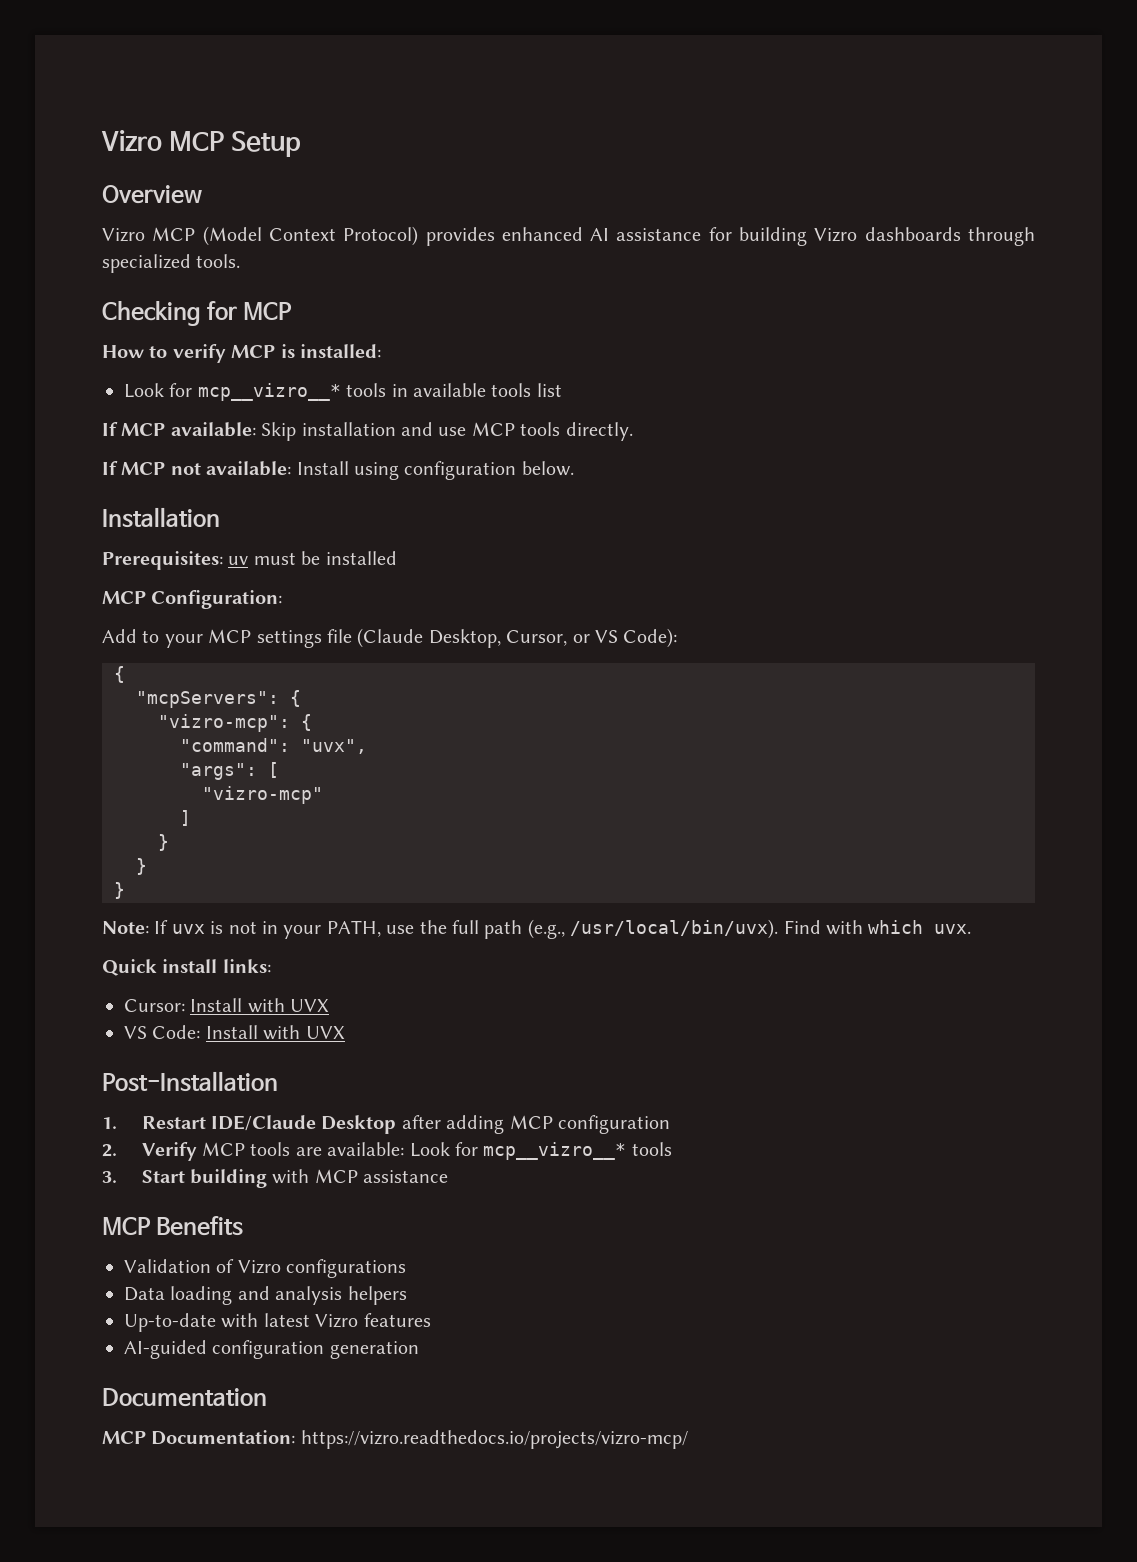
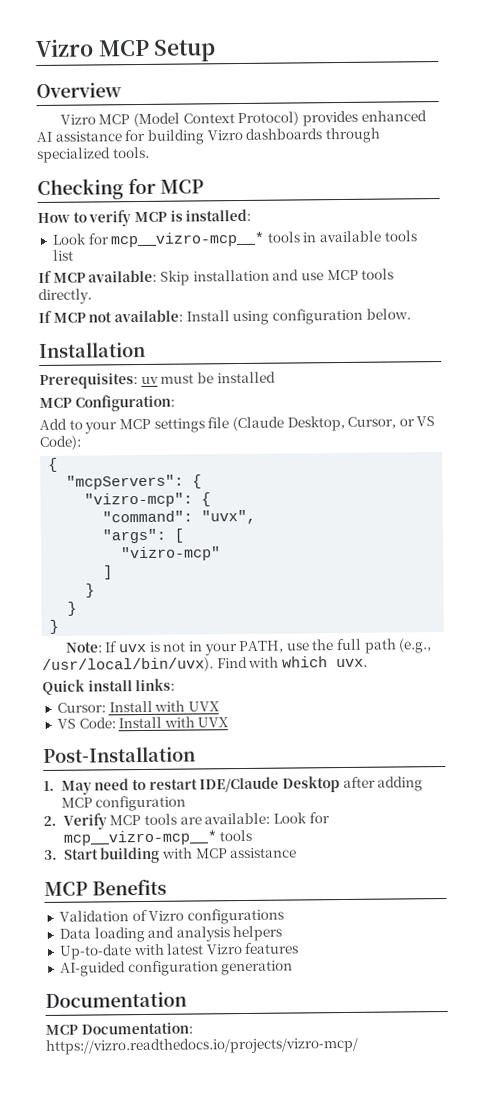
- Look for mcp__vizro__* tools in available tools list
+ Look for mcp__vizro-mcp__* tools in available tools list
- 1. Restart IDE/Claude Desktop after adding MCP configuration
+ 1. May need to restart IDE/Claude Desktop after adding MCP configuration
- 2. Verify MCP tools are available: Look for mcp__vizro__* tools
+ 2. Verify MCP tools are available: Look for mcp__vizro-mcp__* tools

